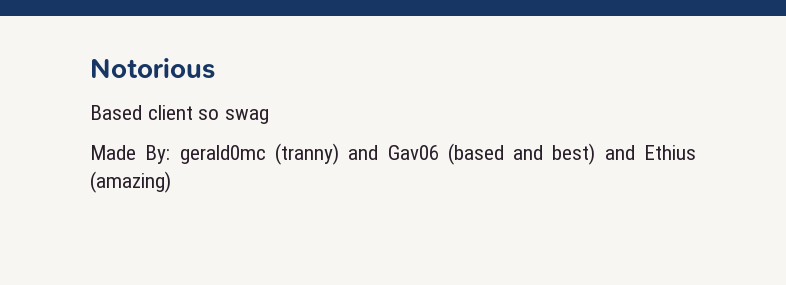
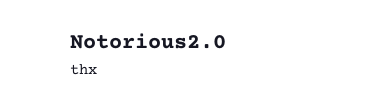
- Notorious
- Based client so swag
- Made By: gerald0mc (tranny) and Gav06 (based and best) and Ethius (amazing)
+ Notorious2.0
+ thx

